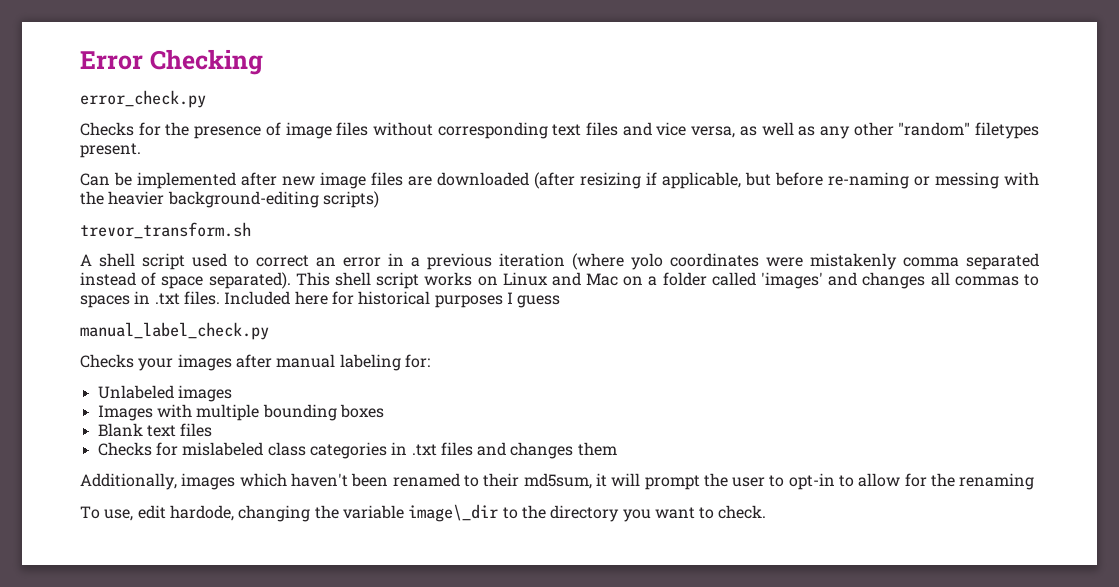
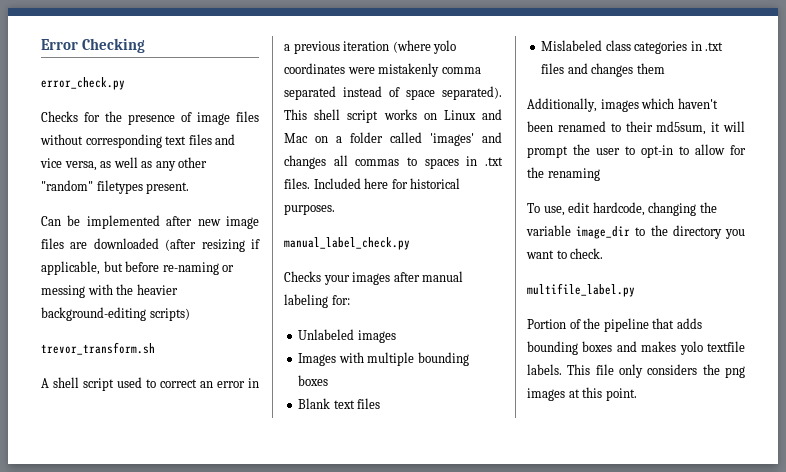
- Included here for historical purposes I guess
+ Included here for historical purposes.
- Checks for mislabeled class categories in .txt files and changes them
+ Mislabeled class categories in .txt files and changes them
- To use, edit hardode, changing the variable image\_dir to the directory you want to check.
+ To use, edit hardcode, changing the variable image_dir to the directory you want to check.
+ multifile_label.py
+ Portion of the pipeline that adds bounding boxes and makes yolo textfile labels. This file only considers the png images at this point.

